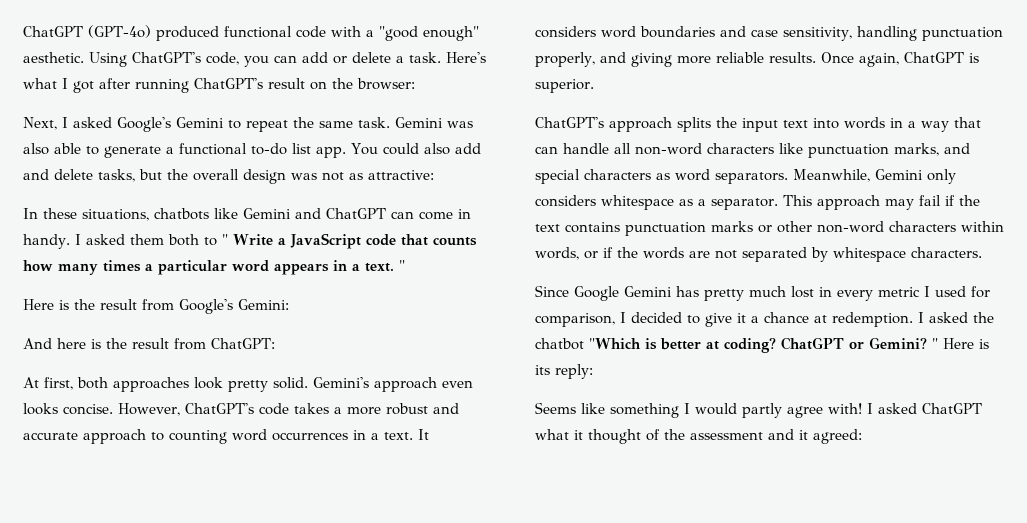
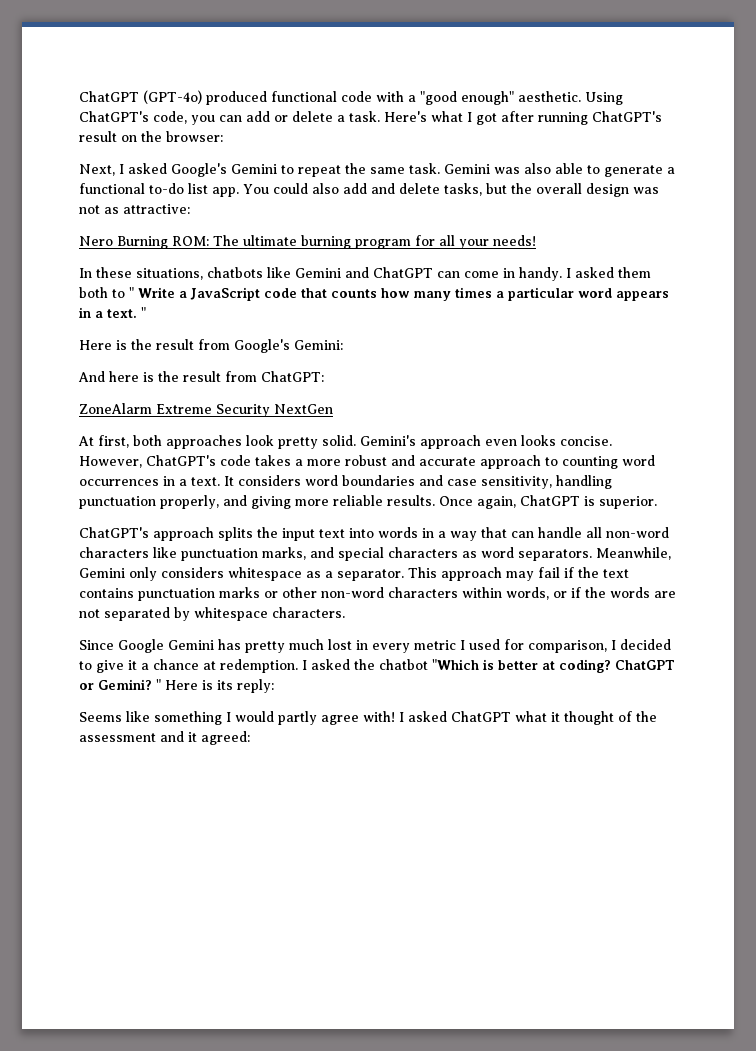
+ Nero Burning ROM: The ultimate burning program for all your needs!
+ ZoneAlarm Extreme Security NextGen

